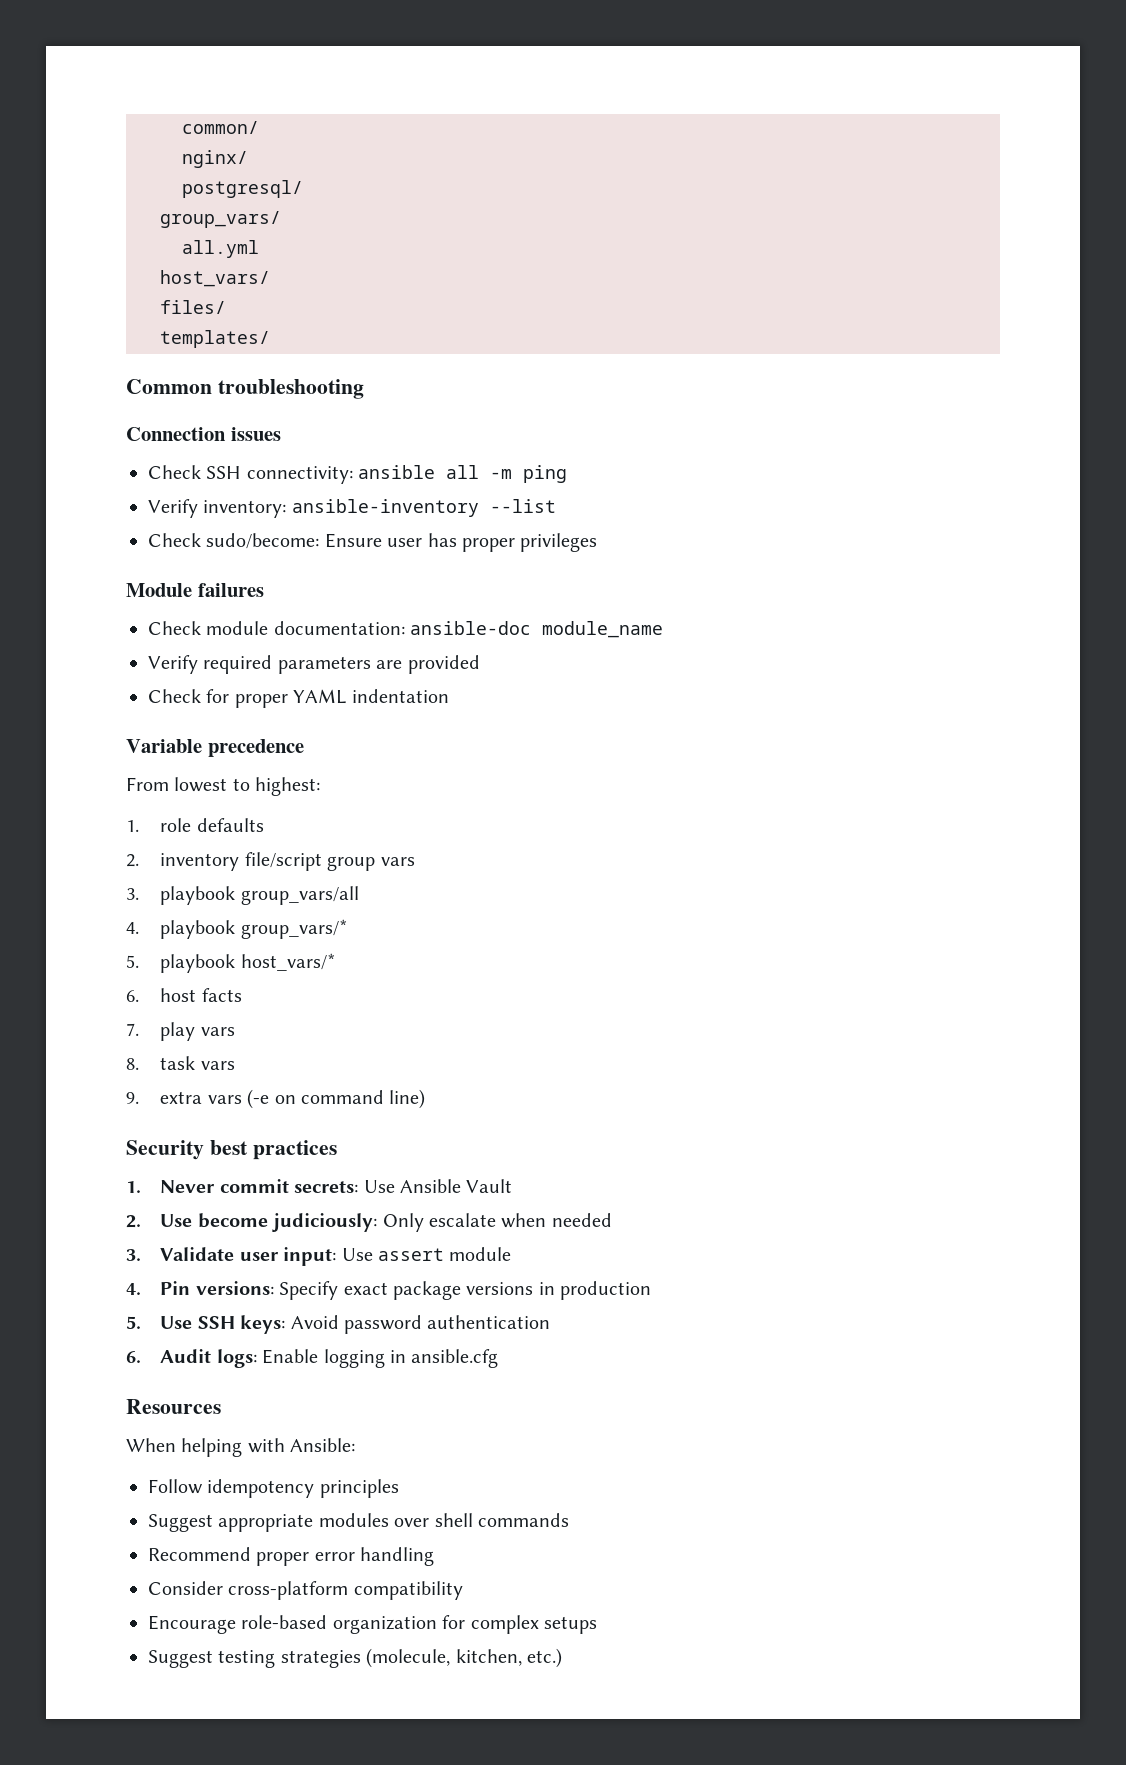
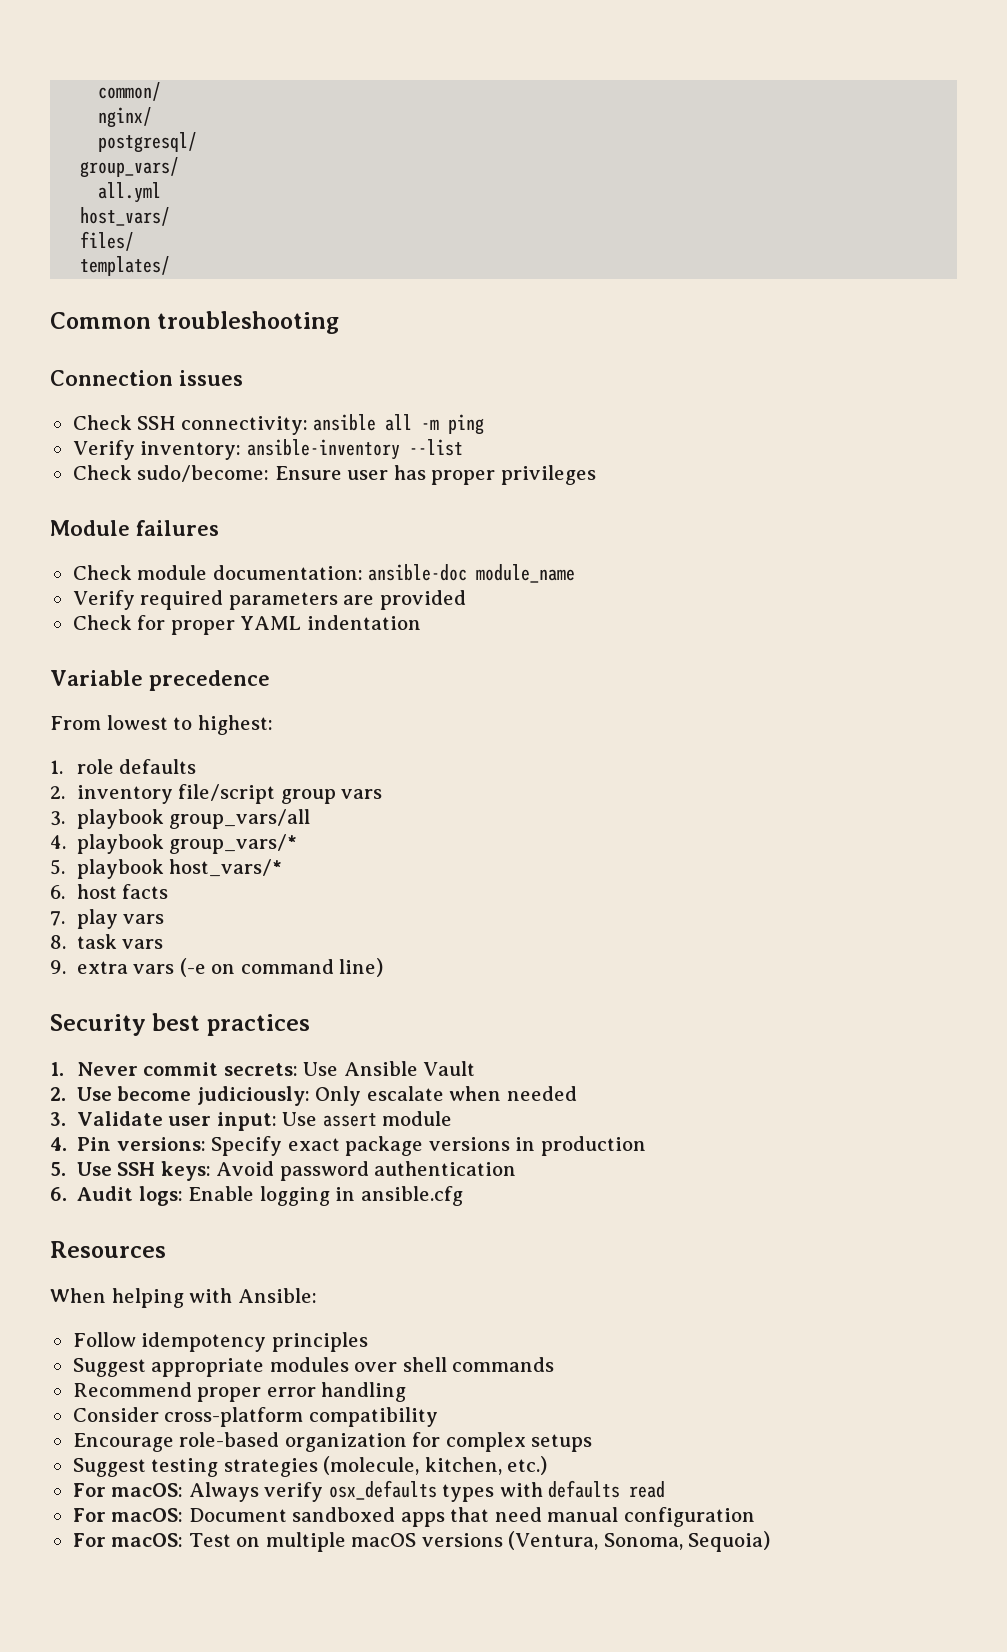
+ For macOS: Always verify osx_defaults types with defaults read
+ For macOS: Document sandboxed apps that need manual configuration
+ For macOS: Test on multiple macOS versions (Ventura, Sonoma, Sequoia)

